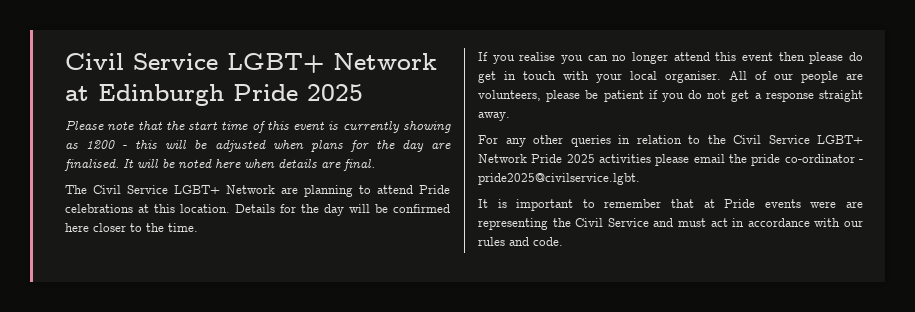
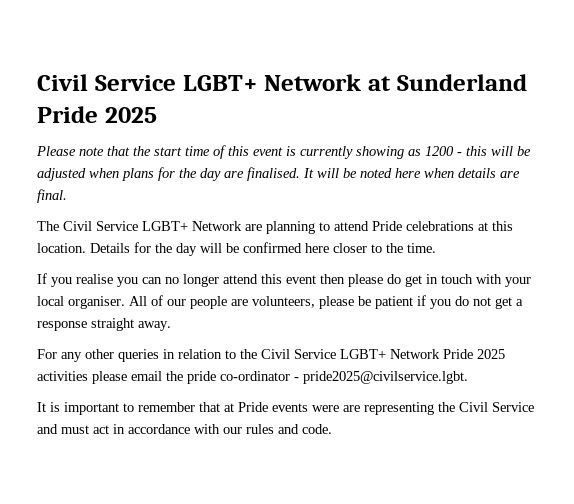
- Civil Service LGBT+ Network at Edinburgh Pride 2025
+ Civil Service LGBT+ Network at Sunderland Pride 2025

